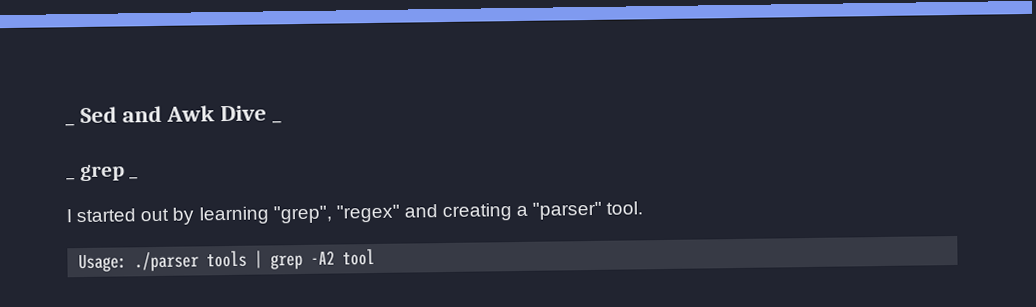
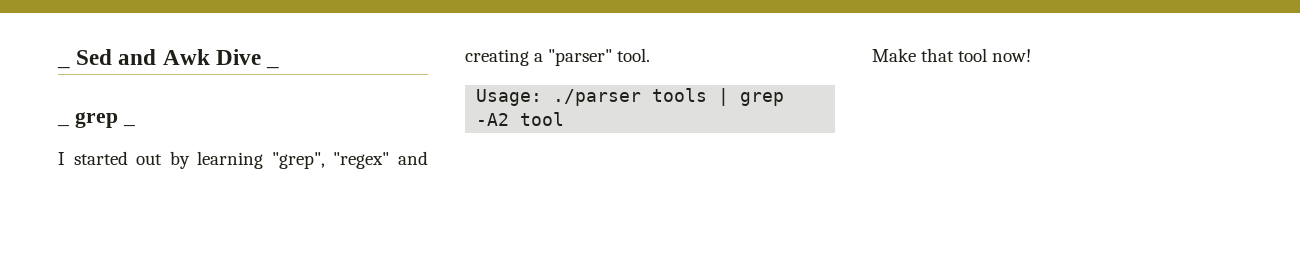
+ Make that tool now!

